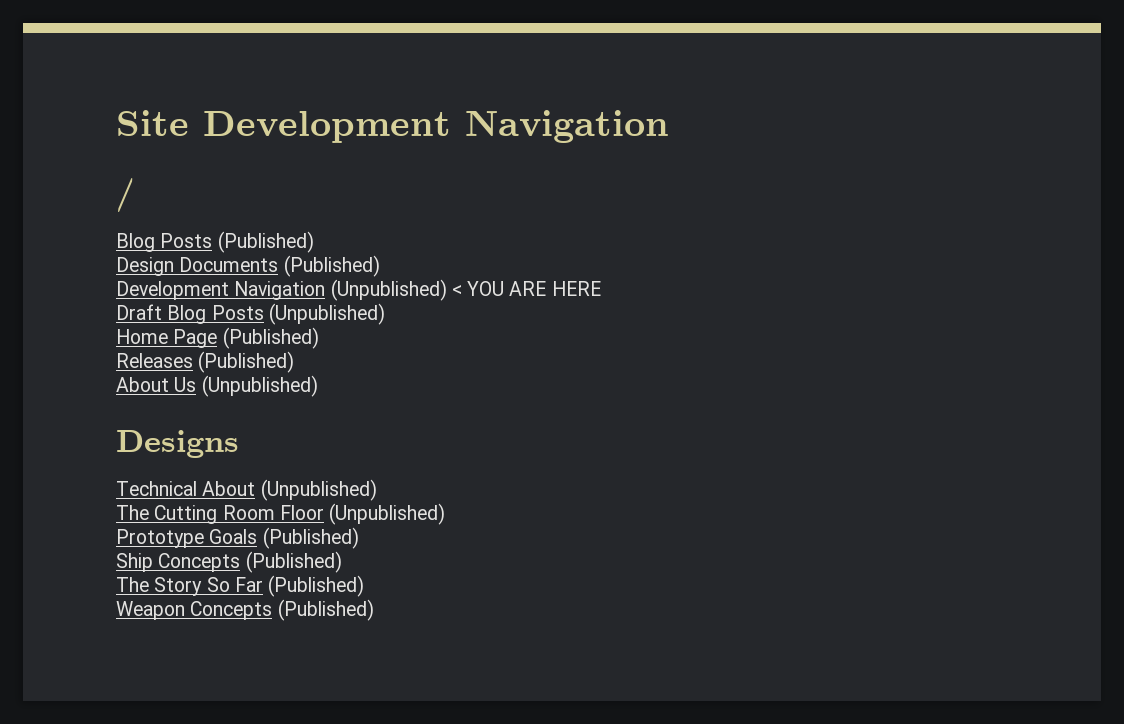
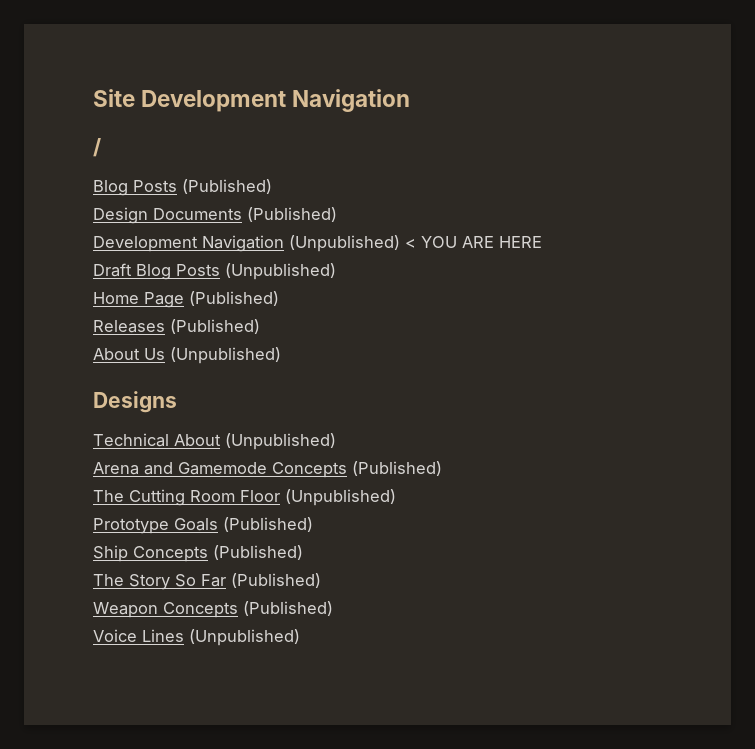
+ Arena and Gamemode Concepts (Published)
+ Voice Lines (Unpublished)

